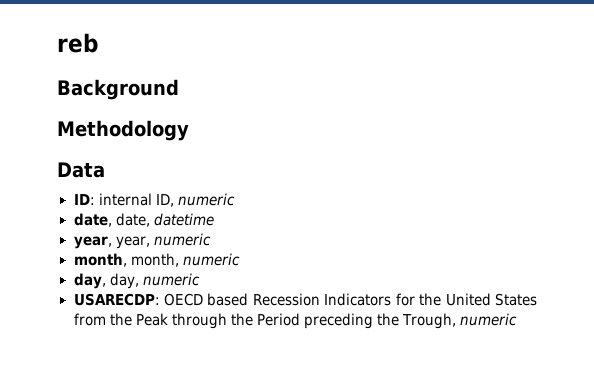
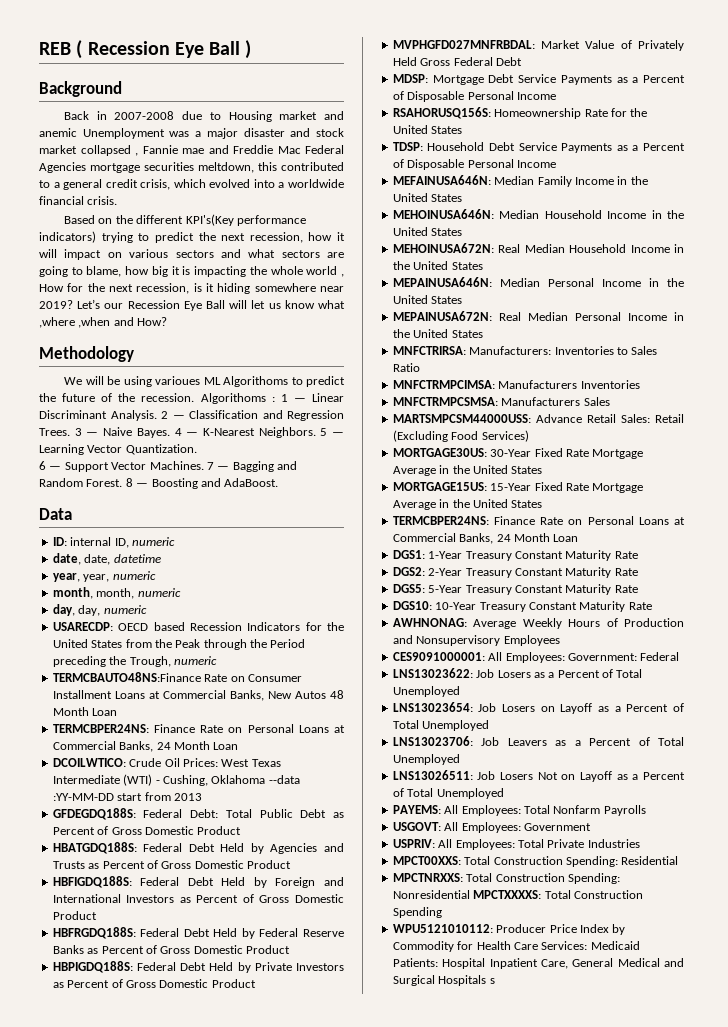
- reb
+ REB ( Recession Eye Ball )
  Background
+ Back in 2007-2008 due to Housing market and anemic Unemployment was a major disaster and stock market collapsed , Fannie mae and Freddie Mac Federal Agencies mortgage securities meltdown, this contributed to a general credit crisis, which evolved into a worldwide financial crisis.
+ Based on the different KPI's(Key performance indicators) trying to predict the next recession, how it will impact on various sectors and what sectors are going to blame, how big it is impacting the whole world , How for the next recession, is it hiding somewhere near 2019? Let’s our Recession Eye Ball will let us know what ,where ,when and How?
  Methodology
+ We will be using varioues ML Algorithoms to predict the future of the recession. Algorithoms : 1 — Linear Discriminant Analysis. 2 — Classification and Regression Trees. 3 — Naive Bayes. 4 — K-Nearest Neighbors. 5 — Learning Vector Quantization.
+ 6 — Support Vector Machines. 7 — Bagging and Random Forest. 8 — Boosting and AdaBoost.
+ TERMCBAUTO48NS:Finance Rate on Consumer Installment Loans at Commercial Banks, New Autos 48 Month Loan
+ TERMCBPER24NS: Finance Rate on Personal Loans at Commercial Banks, 24 Month Loan
+ DCOILWTICO: Crude Oil Prices: West Texas Intermediate (WTI) - Cushing, Oklahoma --data :YY-MM-DD start from 2013
+ GFDEGDQ188S: Federal Debt: Total Public Debt as Percent of Gross Domestic Product
+ HBATGDQ188S: Federal Debt Held by Agencies and Trusts as Percent of Gross Domestic Product
+ HBFIGDQ188S: Federal Debt Held by Foreign and International Investors as Percent of Gross Domestic Product
+ HBFRGDQ188S: Federal Debt Held by Federal Reserve Banks as Percent of Gross Domestic Product
+ HBPIGDQ188S: Federal Debt Held by Private Investors as Percent of Gross Domestic Product
+ MVPHGFD027MNFRBDAL: Market Value of Privately Held Gross Federal Debt
+ MDSP: Mortgage Debt Service Payments as a Percent of Disposable Personal Income
+ RSAHORUSQ156S: Homeownership Rate for the United States
+ TDSP: Household Debt Service Payments as a Percent of Disposable Personal Income
+ MEFAINUSA646N: Median Family Income in the United States
+ MEHOINUSA646N: Median Household Income in the United States
+ MEHOINUSA672N: Real Median Household Income in the United States
+ MEPAINUSA646N: Median Personal Income in the United States
+ MEPAINUSA672N: Real Median Personal Income in the United States
+ MNFCTRIRSA: Manufacturers: Inventories to Sales Ratio
+ MNFCTRMPCIMSA: Manufacturers Inventories
+ MNFCTRMPCSMSA: Manufacturers Sales
+ MARTSMPCSM44000USS: Advance Retail Sales: Retail (Excluding Food Services)
+ MORTGAGE30US: 30-Year Fixed Rate Mortgage Average in the United States
+ MORTGAGE15US: 15-Year Fixed Rate Mortgage Average in the United States
+ TERMCBPER24NS: Finance Rate on Personal Loans at Commercial Banks, 24 Month Loan
+ DGS1: 1-Year Treasury Constant Maturity Rate
+ DGS2: 2-Year Treasury Constant Maturity Rate
+ DGS5: 5-Year Treasury Constant Maturity Rate
+ DGS10: 10-Year Treasury Constant Maturity Rate
+ AWHNONAG: Average Weekly Hours of Production and Nonsupervisory Employees
+ CES9091000001: All Employees: Government: Federal
+ LNS13023622: Job Losers as a Percent of Total Unemployed
+ LNS13023654: Job Losers on Layoff as a Percent of Total Unemployed
+ LNS13023706: Job Leavers as a Percent of Total Unemployed
+ LNS13026511: Job Losers Not on Layoff as a Percent of Total Unemployed
+ PAYEMS: All Employees: Total Nonfarm Payrolls
+ USGOVT: All Employees: Government
+ USPRIV: All Employees: Total Private Industries
+ MPCT00XXS: Total Construction Spending: Residential
+ MPCTNRXXS: Total Construction Spending: Nonresidential MPCTXXXXS: Total Construction Spending
+ WPU5121010112: Producer Price Index by Commodity for Health Care Services: Medicaid Patients: Hospital Inpatient Care, General Medical and Surgical Hospitals s

